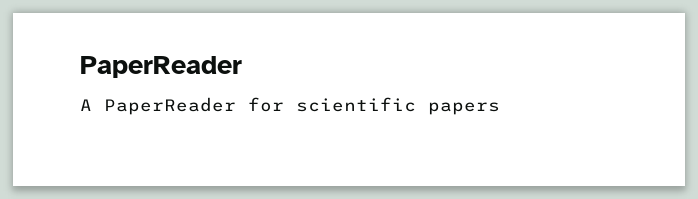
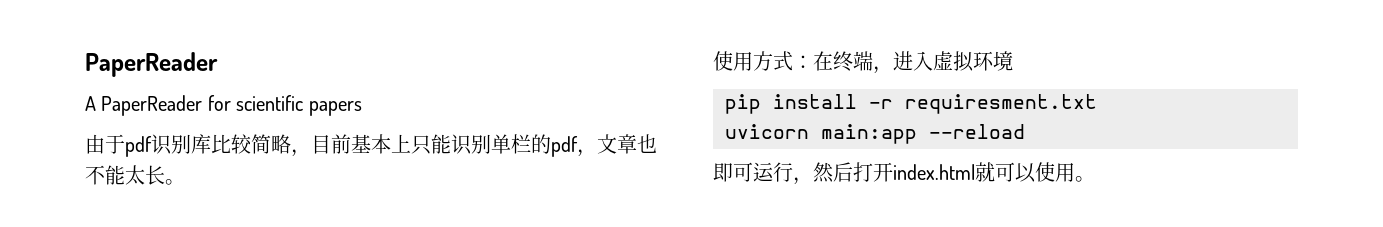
+ 由于pdf识别库比较简略，目前基本上只能识别单栏的pdf，文章也不能太长。
+ 使用方式：在终端，进入虚拟环境
+ pip install -r requiresment.txt
+ uvicorn main:app --reload
+ 即可运行，然后打开index.html就可以使用。

